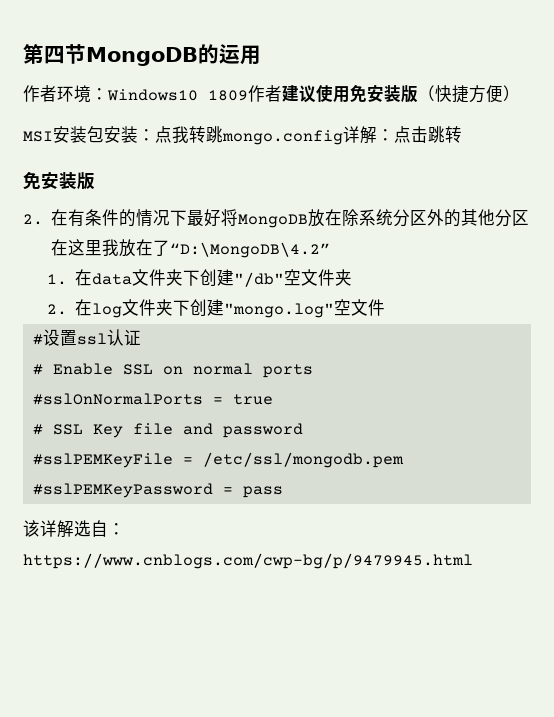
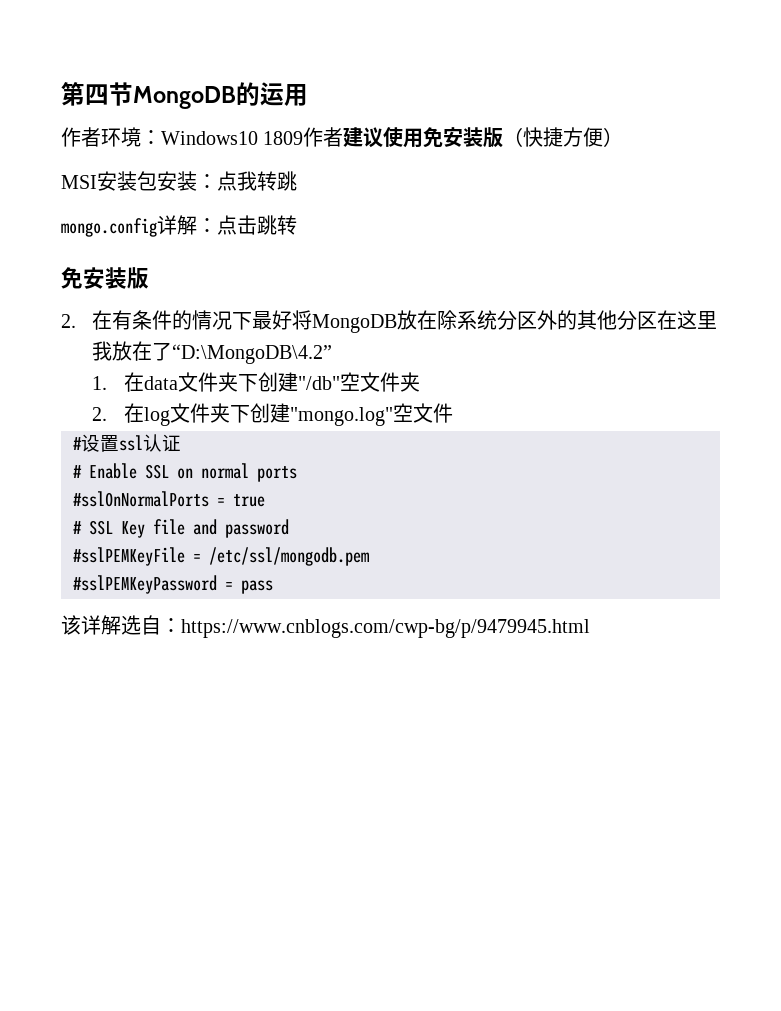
- MSI安装包安装：点我转跳mongo.config详解：点击跳转
+ MSI安装包安装：点我转跳
+ mongo.config详解：点击跳转

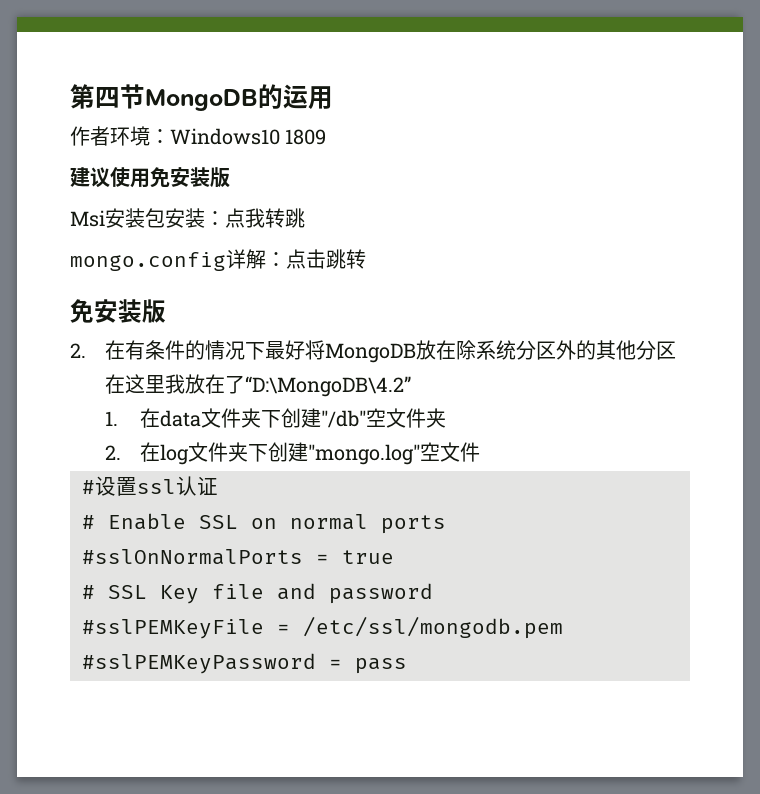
- 作者环境：Windows10 1809作者建议使用免安装版（快捷方便）
- MSI安装包安装：点我转跳
+ 作者环境：Windows10 1809
+ 建议使用免安装版
+ Msi安装包安装：点我转跳
- 该详解选自：https://www.cnblogs.com/cwp-bg/p/9479945.html

